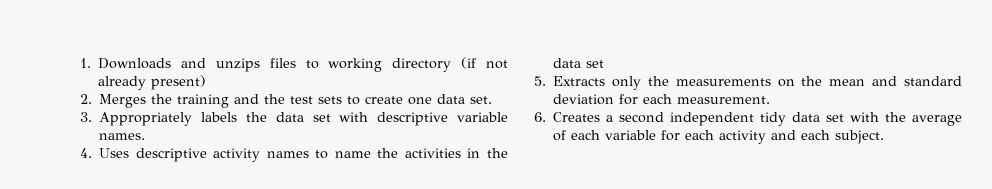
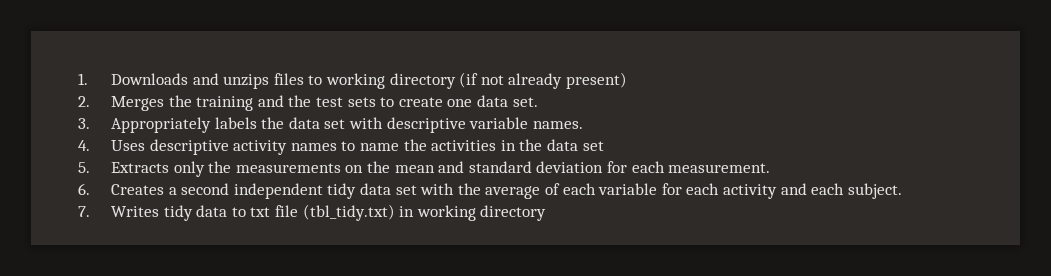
+ 7. Writes tidy data to txt file (tbl_tidy.txt) in working directory

